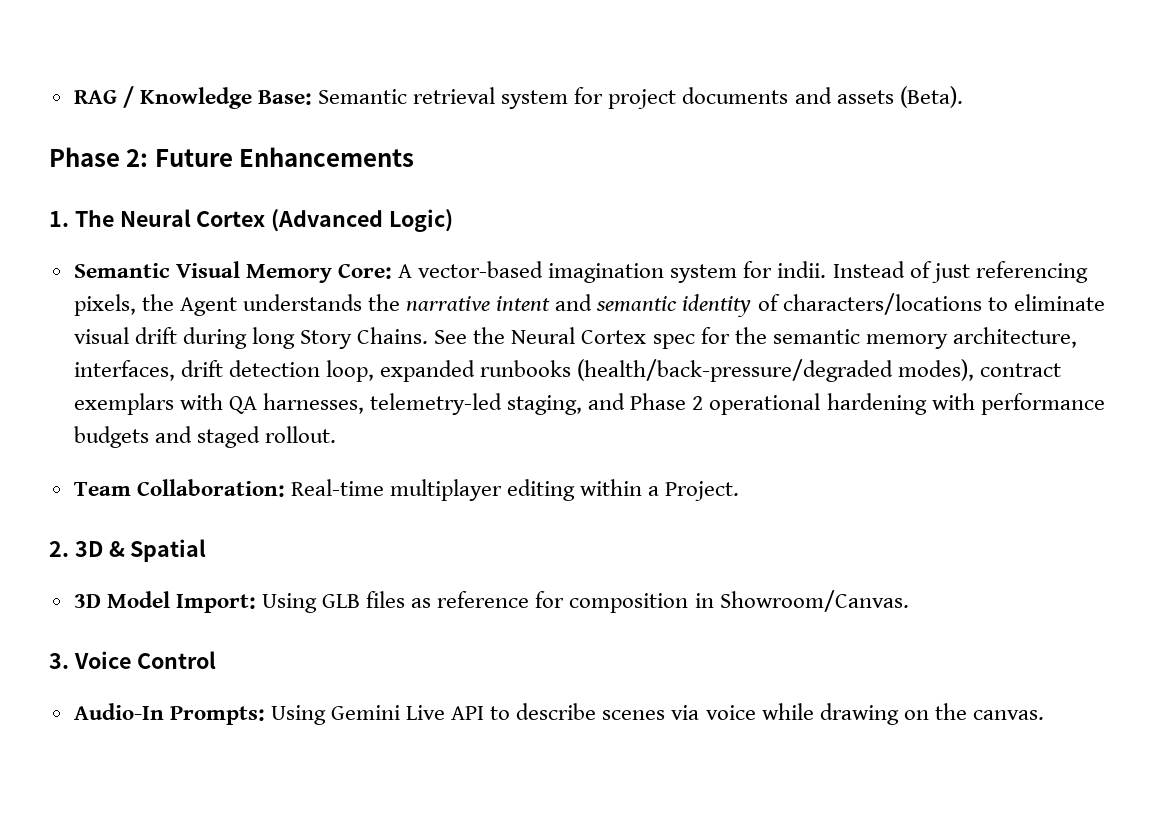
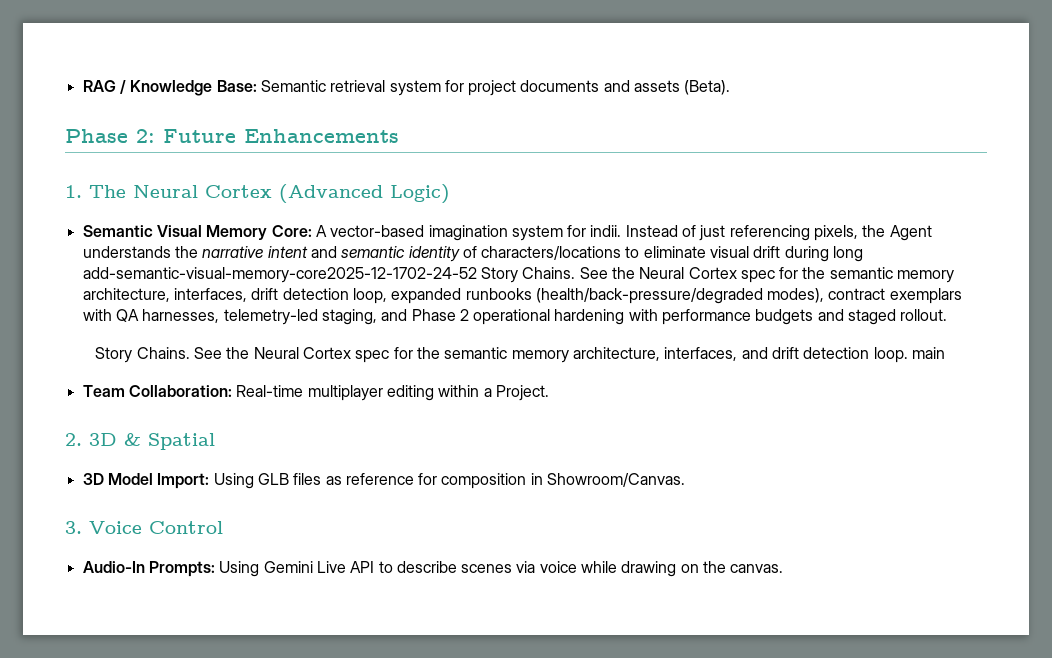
- Instead of just referencing pixels, the Agent understands the narrative intent and semantic identity of characters/locations to eliminate visual drift during long Story Chains.
+ Instead of just referencing pixels, the Agent understands the narrative intent and semantic identity of characters/locations to eliminate visual drift during long add-semantic-visual-memory-core2025-12-1702-24-52 Story Chains.
+ Story Chains. See the Neural Cortex spec for the semantic memory architecture, interfaces, and drift detection loop. main

